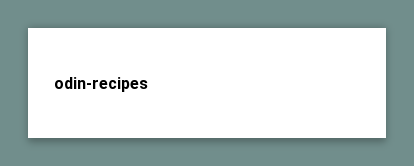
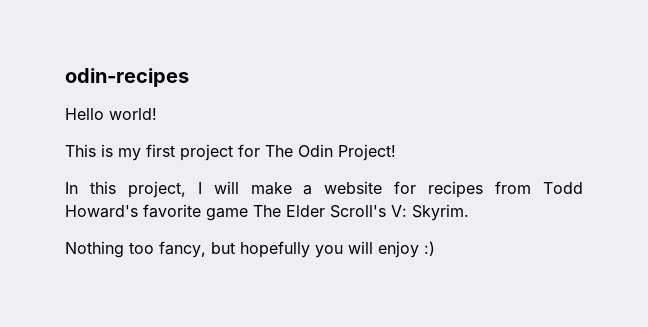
+ Hello world!
+ This is my first project for The Odin Project!
+ In this project, I will make a website for recipes from Todd Howard's favorite game The Elder Scroll's V: Skyrim.
+ Nothing too fancy, but hopefully you will enjoy :)

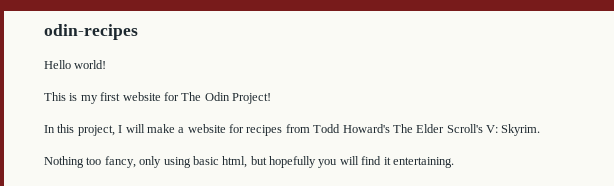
- This is my first project for The Odin Project!
+ This is my first website for The Odin Project!
- In this project, I will make a website for recipes from Todd Howard's favorite game The Elder Scroll's V: Skyrim.
+ In this project, I will make a website for recipes from Todd Howard's The Elder Scroll's V: Skyrim.
- Nothing too fancy, but hopefully you will enjoy :)
+ Nothing too fancy, only using basic html, but hopefully you will find it entertaining.

